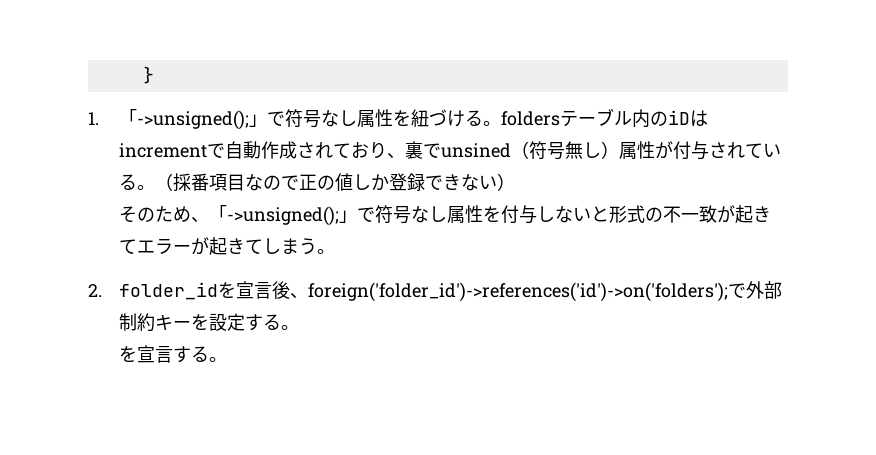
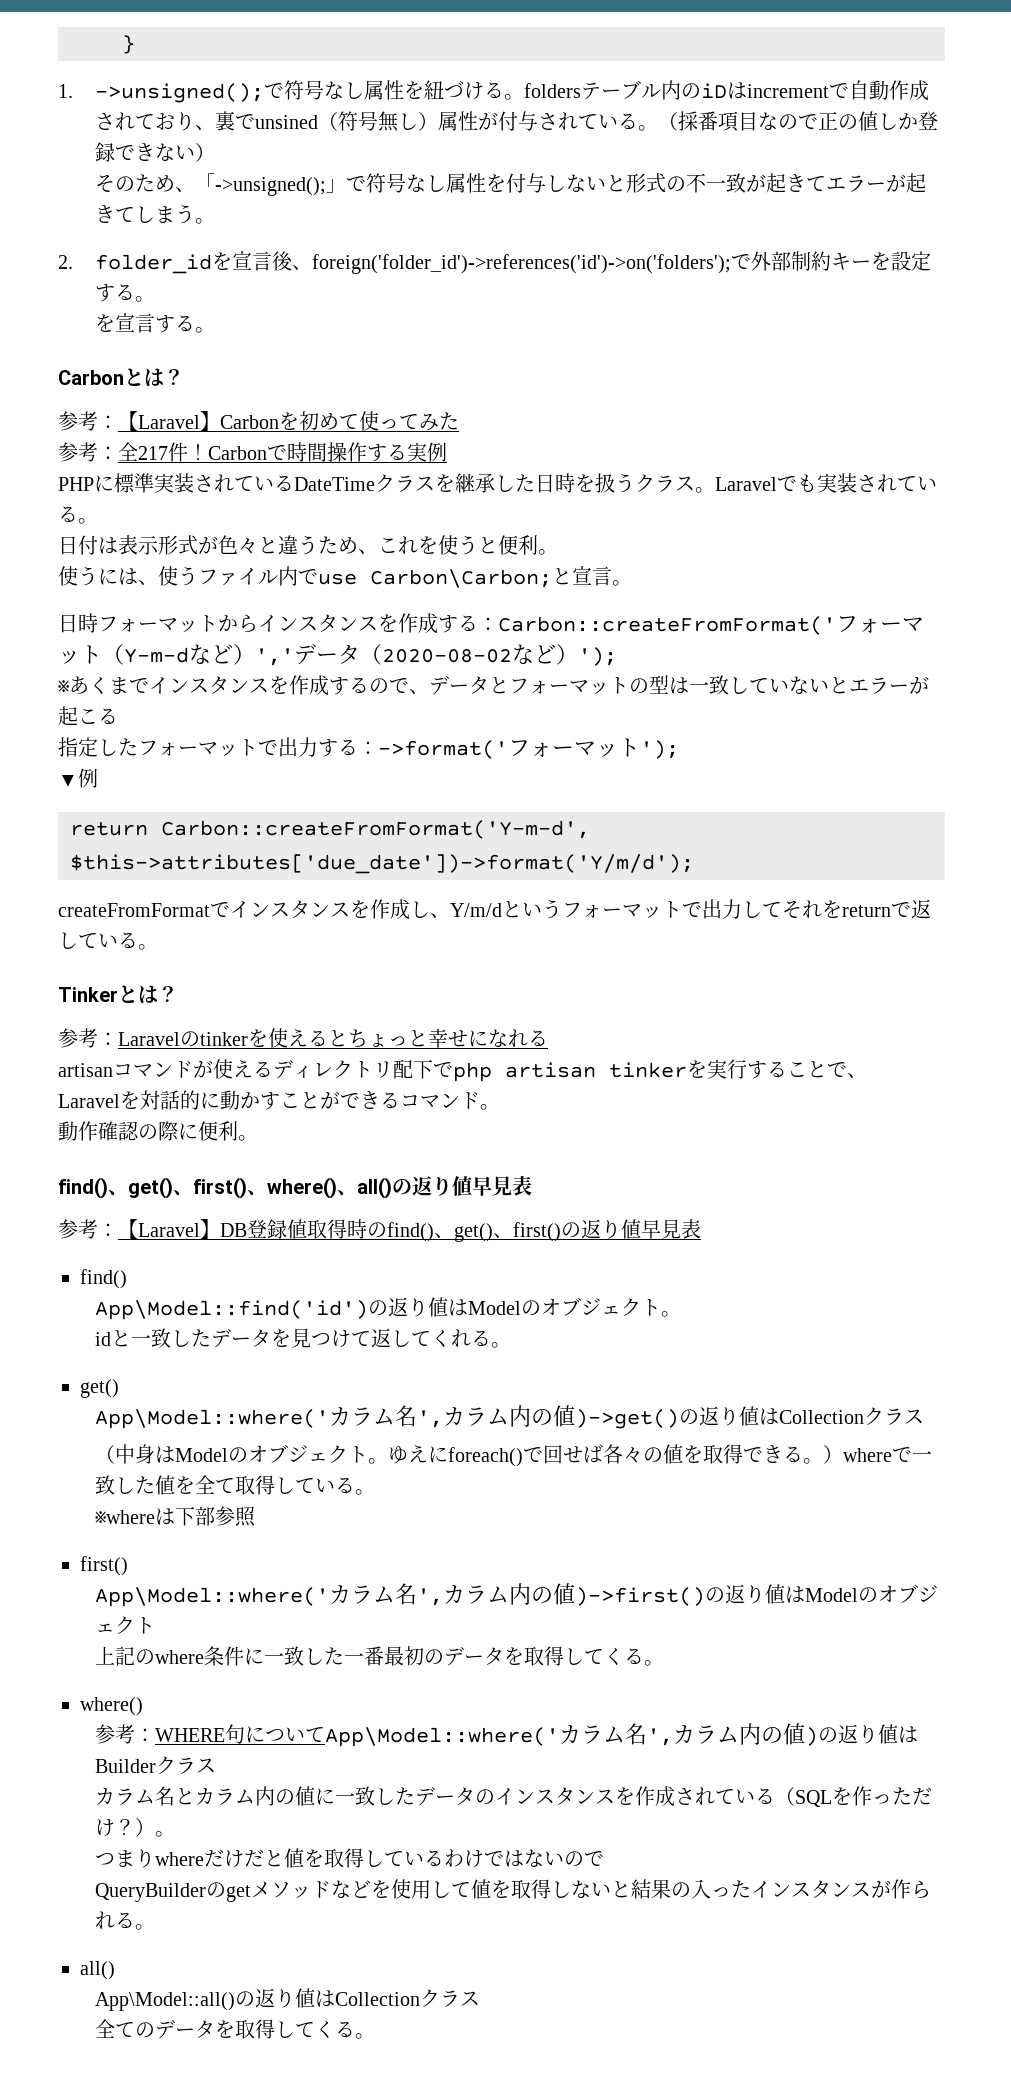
- 1.「->unsigned();」で符号なし属性を紐づける。foldersテーブル内のiDはincrementで自動作成されており、裏でunsined（符号無し）属性が付与されている。
+ 1. ->unsigned();で符号なし属性を紐づける。foldersテーブル内のiDはincrementで自動作成されており、裏でunsined（符号無し）属性が付与されている。
+ Carbonとは？
+ 参考：【Laravel】Carbonを初めて使ってみた
+ 参考：全217件！Carbonで時間操作する実例
+ PHPに標準実装されているDateTimeクラスを継承した日時を扱うクラス。Laravelでも実装されている。
+ 日付は表示形式が色々と違うため、これを使うと便利。
+ 使うには、使うファイル内でuse Carbon\Carbon;と宣言。
+ 日時フォーマットからインスタンスを作成する：Carbon::createFromFormat('フォーマット（Y-m-dなど）','データ（2020-08-02など）');
+ ※あくまでインスタンスを作成するので、データとフォーマットの型は一致していないとエラーが起こる
+ 指定したフォーマットで出力する：->format('フォーマット');
+ ▼例
+ return Carbon::createFromFormat('Y-m-d', $this->attributes['due_date'])->format('Y/m/d');
+ createFromFormatでインスタンスを作成し、Y/m/dというフォーマットで出力してそれをreturnで返している。
+ Tinkerとは？
+ 参考：Laravelのtinkerを使えるとちょっと幸せになれる
+ artisanコマンドが使えるディレクトリ配下でphp artisan tinkerを実行することで、
+ Laravelを対話的に動かすことができるコマンド。
+ 動作確認の際に便利。
+ find()、get()、first()、where()、all()の返り値早見表
+ 参考：【Laravel】DB登録値取得時のfind()、get()、first()の返り値早見表
+ find()
+ App\Model::find('id')の返り値はModelのオブジェクト。
+ idと一致したデータを見つけて返してくれる。
+ get()
+ App\Model::where('カラム名',カラム内の値)->get()の返り値はCollectionクラス
+ （中身はModelのオブジェクト。ゆえにforeach()で回せば各々の値を取得できる。）whereで一致した値を全て取得している。
+ ※whereは下部参照
+ first()
+ App\Model::where('カラム名',カラム内の値)->first()の返り値はModelのオブジェクト
+ 上記のwhere条件に一致した一番最初のデータを取得してくる。
+ where()
+ 参考：WHERE句についてApp\Model::where('カラム名',カラム内の値)の返り値はBuilderクラス
+ カラム名とカラム内の値に一致したデータのインスタンスを作成されている（SQLを作っただけ？）。
+ つまりwhereだけだと値を取得しているわけではないので
+ QueryBuilderのgetメソッドなどを使用して値を取得しないと結果の入ったインスタンスが作られる。
+ all()
+ App\Model::all()の返り値はCollectionクラス
+ 全てのデータを取得してくる。

